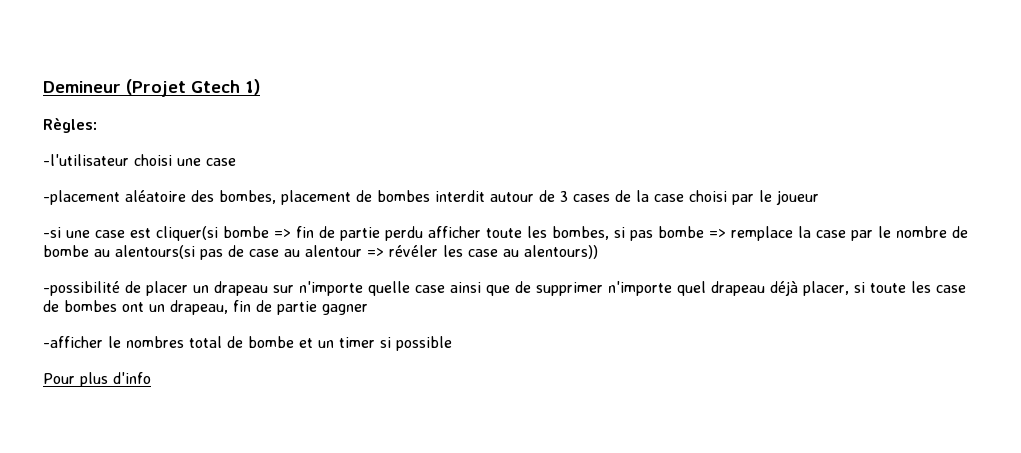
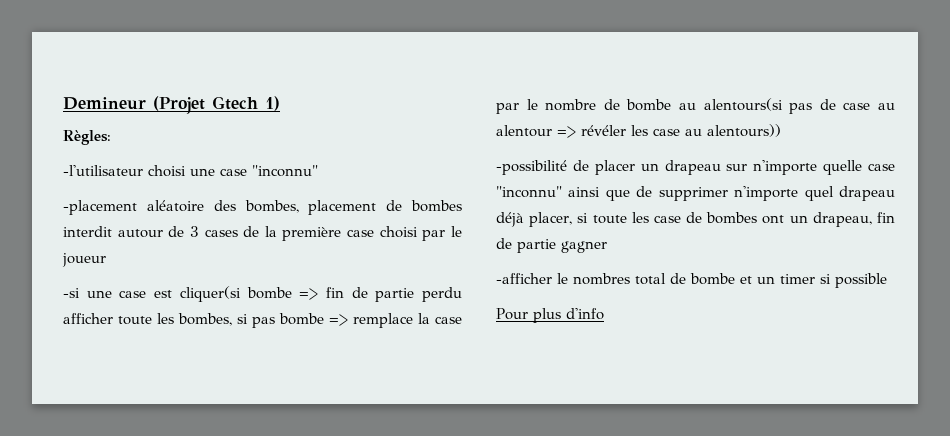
- -l'utilisateur choisi une case
+ -l'utilisateur choisi une case "inconnu"
- -placement aléatoire des bombes, placement de bombes interdit autour de 3 cases de la case choisi par le joueur
+ -placement aléatoire des bombes, placement de bombes interdit autour de 3 cases de la première case choisi par le joueur
- -possibilité de placer un drapeau sur n'importe quelle case ainsi que de supprimer n'importe quel drapeau déjà placer, si toute les case de bombes ont un drapeau, fin de partie gagner
+ -possibilité de placer un drapeau sur n'importe quelle case "inconnu" ainsi que de supprimer n'importe quel drapeau déjà placer, si toute les case de bombes ont un drapeau, fin de partie gagner

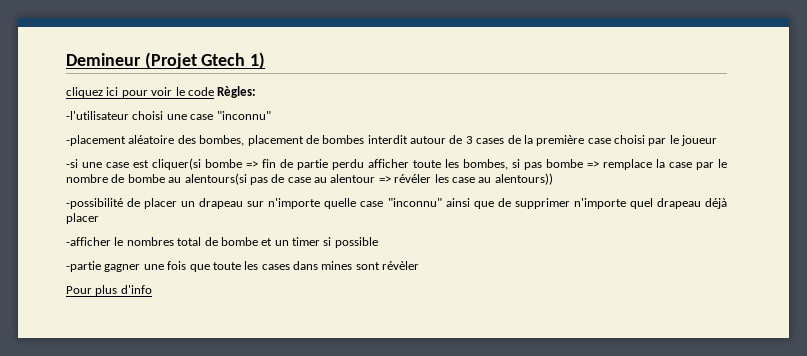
- Règles:
+ cliquez ici pour voir le code Règles:
- -possibilité de placer un drapeau sur n'importe quelle case "inconnu" ainsi que de supprimer n'importe quel drapeau déjà placer, si toute les case de bombes ont un drapeau, fin de partie gagner
+ -possibilité de placer un drapeau sur n'importe quelle case "inconnu" ainsi que de supprimer n'importe quel drapeau déjà placer
+ -partie gagner une fois que toute les cases dans mines sont révèler

